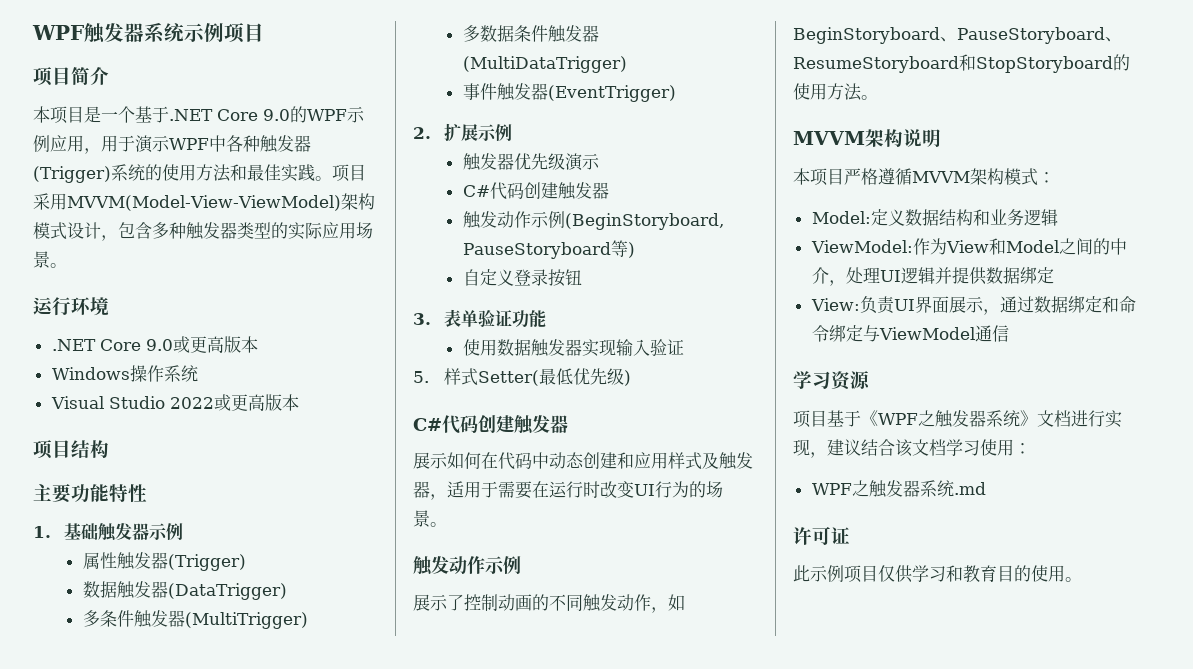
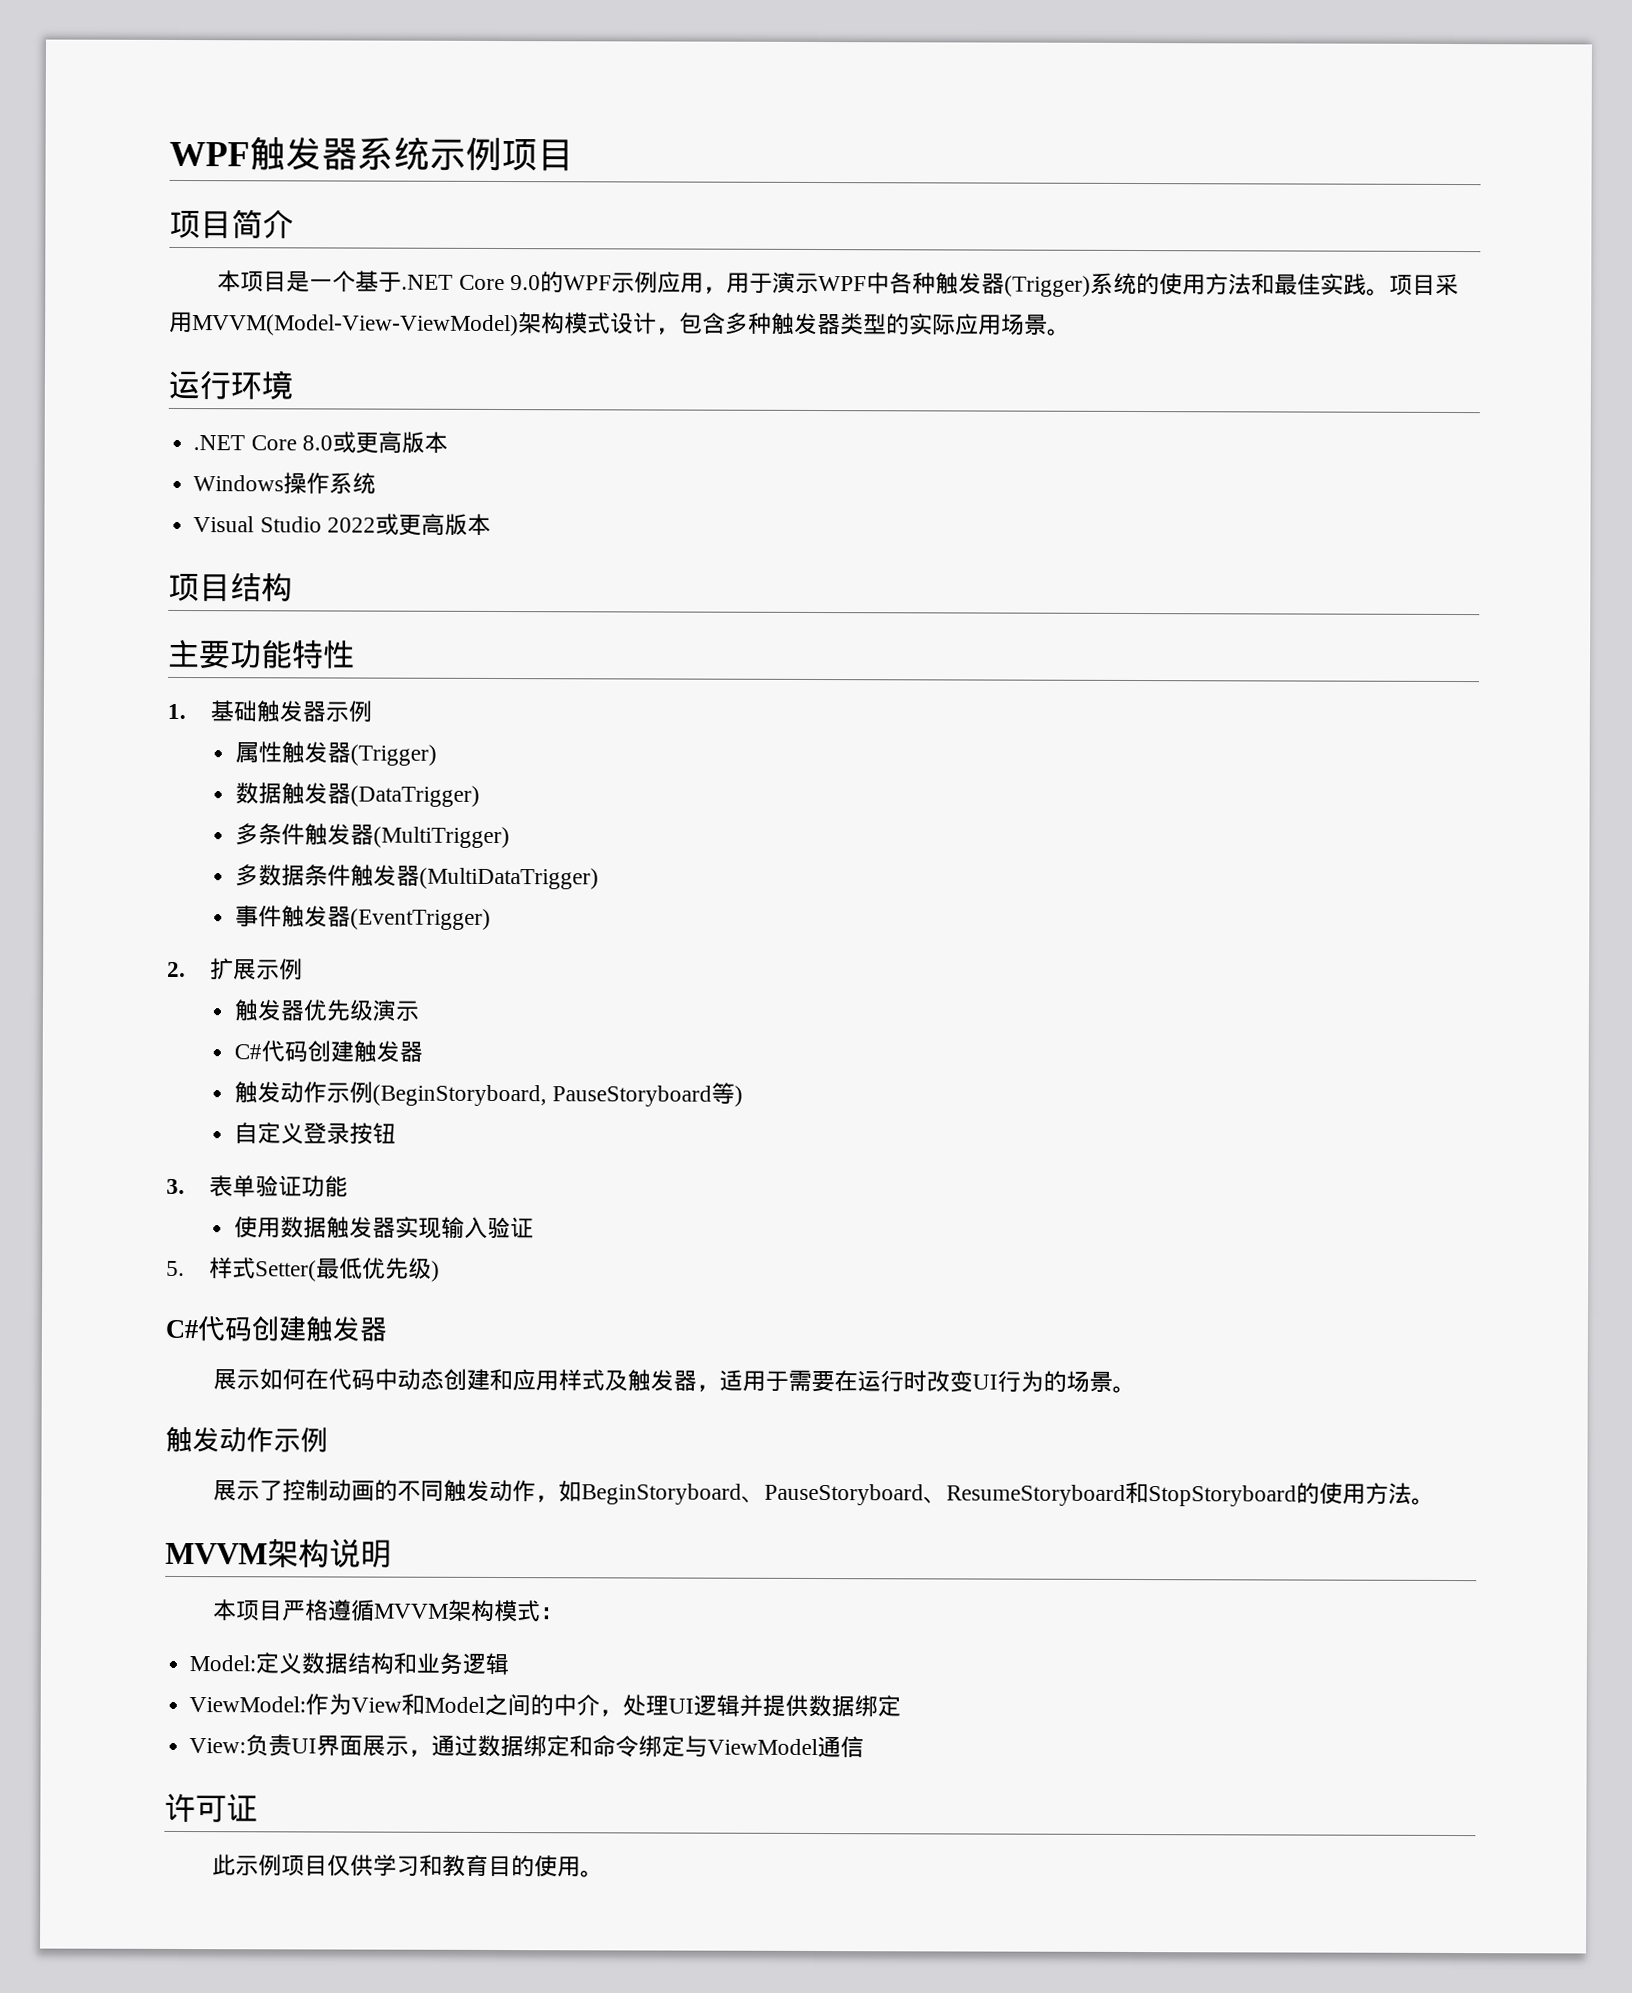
- .NET Core 9.0或更高版本
+ .NET Core 8.0或更高版本
- 学习资源
- 项目基于《WPF之触发器系统》文档进行实现，建议结合该文档学习使用：
- WPF之触发器系统.md

